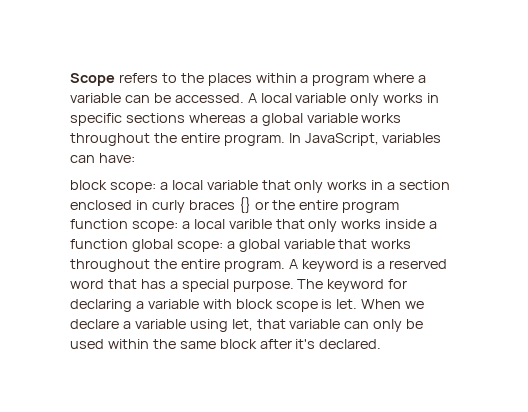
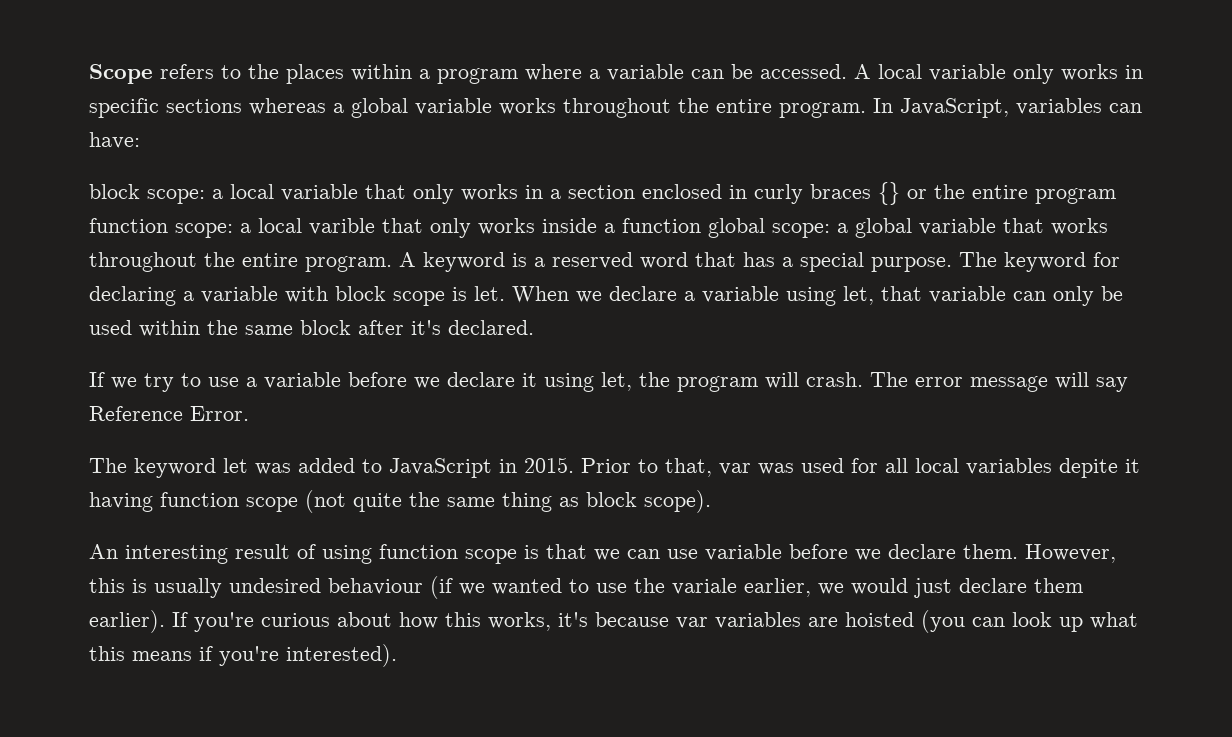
+ If we try to use a variable before we declare it using let, the program will crash. The error message will say Reference Error.
+ The keyword let was added to JavaScript in 2015. Prior to that, var was used for all local variables depite it having function scope (not quite the same thing as block scope).
+ An interesting result of using function scope is that we can use variable before we declare them. However, this is usually undesired behaviour (if we wanted to use the variale earlier, we would just declare them earlier). If you're curious about how this works, it's because var variables are hoisted (you can look up what this means if you're interested).

